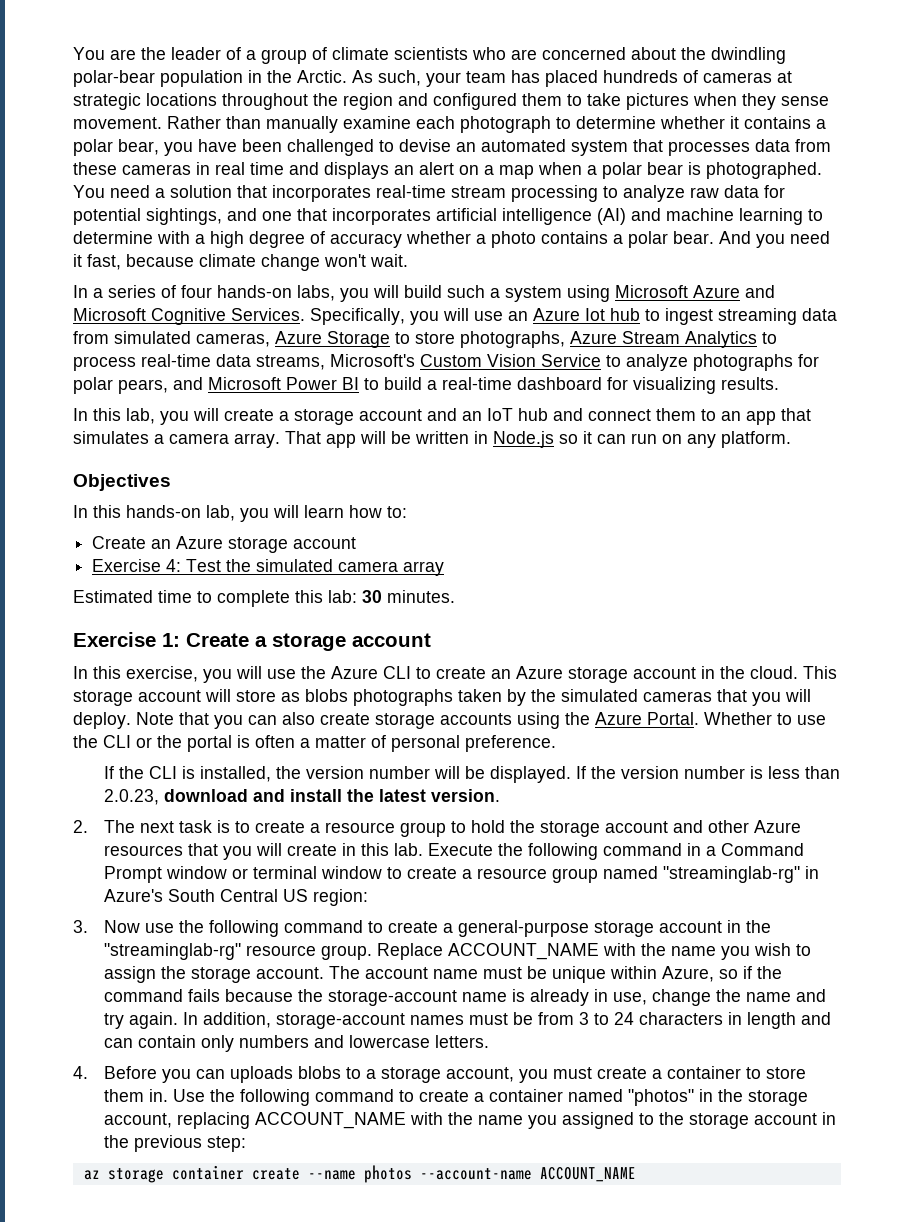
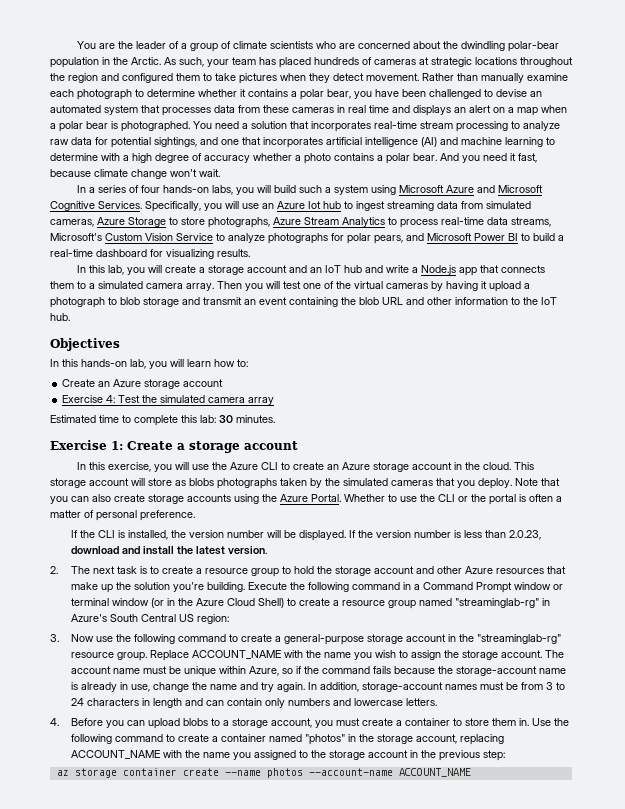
- As such, your team has placed hundreds of cameras at strategic locations throughout the region and configured them to take pictures when they sense movement.
+ As such, your team has placed hundreds of cameras at strategic locations throughout the region and configured them to take pictures when they detect movement.
- In this lab, you will create a storage account and an IoT hub and connect them to an app that simulates a camera array. That app will be written in Node.js so it can run on any platform.
+ In this lab, you will create a storage account and an IoT hub and write a Node.js app that connects them to a simulated camera array. Then you will test one of the virtual cameras by having it upload a photograph to blob storage and transmit an event containing the blob URL and other information to the IoT hub.
- This storage account will store as blobs photographs taken by the simulated cameras that you will deploy.
+ This storage account will store as blobs photographs taken by the simulated cameras that you deploy.
- 2. The next task is to create a resource group to hold the storage account and other Azure resources that you will create in this lab.
+ 2. The next task is to create a resource group to hold the storage account and other Azure resources that make up the solution you're building.
- Execute the following command in a Command Prompt window or terminal window to create a resource group named "streaminglab-rg" in Azure's South Central US region:
+ Execute the following command in a Command Prompt window or terminal window (or in the Azure Cloud Shell) to create a resource group named "streaminglab-rg" in Azure's South Central US region:
- 4. Before you can uploads blobs to a storage account, you must create a container to store them in.
+ 4. Before you can upload blobs to a storage account, you must create a container to store them in.

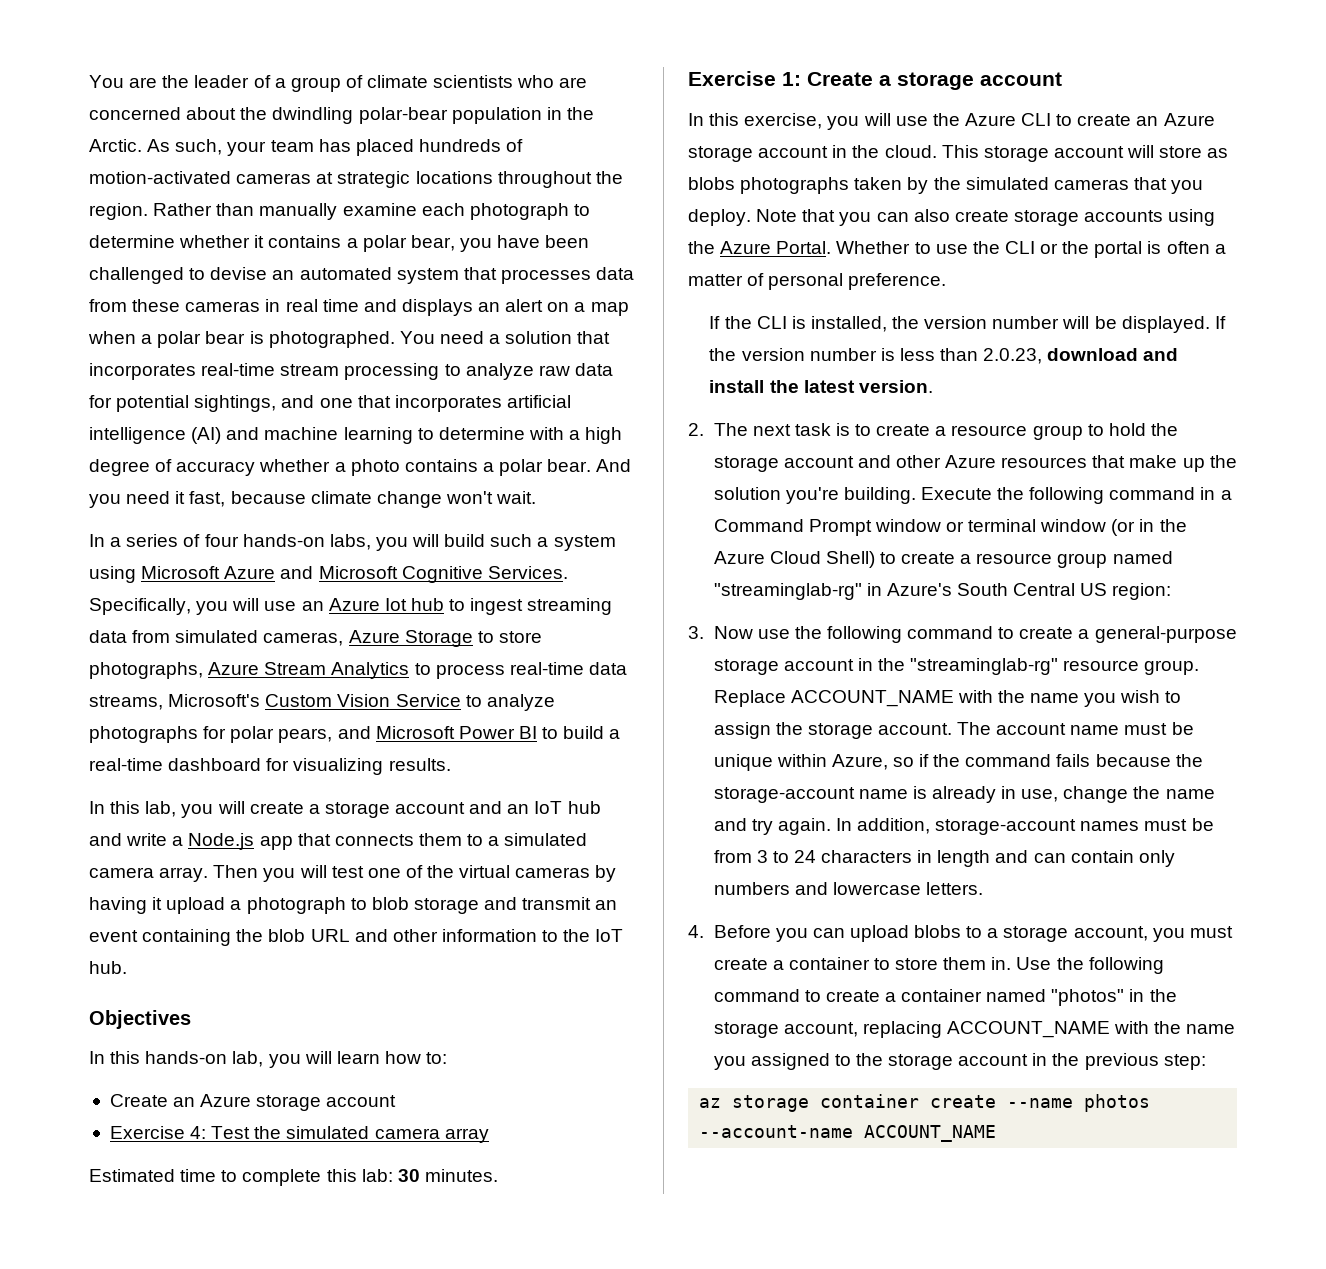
- As such, your team has placed hundreds of cameras at strategic locations throughout the region and configured them to take pictures when they detect movement.
+ As such, your team has placed hundreds of motion-activated cameras at strategic locations throughout the region.

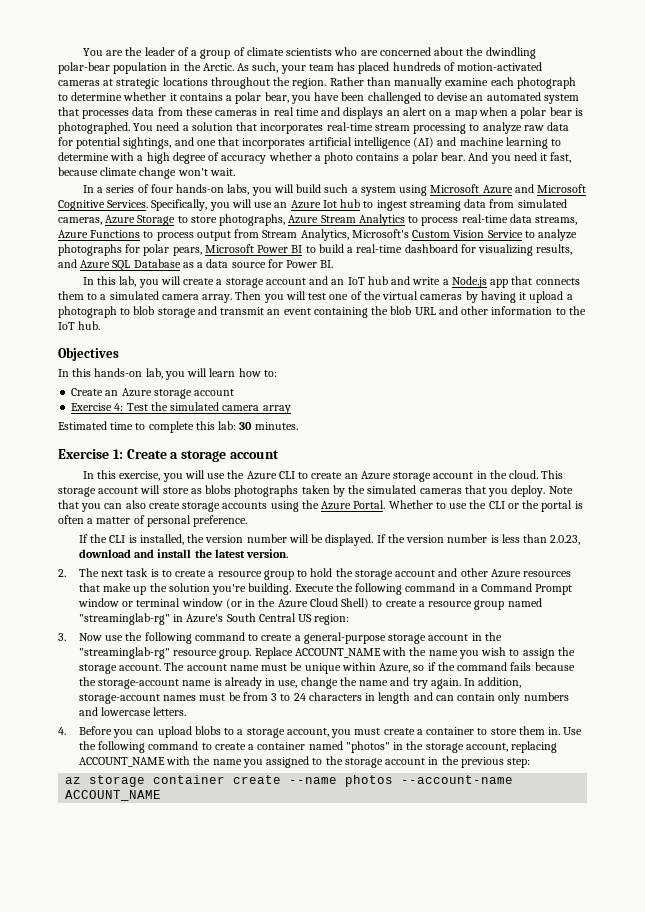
- Specifically, you will use an Azure Iot hub to ingest streaming data from simulated cameras, Azure Storage to store photographs, Azure Stream Analytics to process real-time data streams, Microsoft's Custom Vision Service to analyze photographs for polar pears, and Microsoft Power BI to build a real-time dashboard for visualizing results.
+ Specifically, you will use an Azure Iot hub to ingest streaming data from simulated cameras, Azure Storage to store photographs, Azure Stream Analytics to process real-time data streams, Azure Functions to process output from Stream Analytics, Microsoft's Custom Vision Service to analyze photographs for polar pears, Microsoft Power BI to build a real-time dashboard for visualizing results, and Azure SQL Database as a data source for Power BI.

